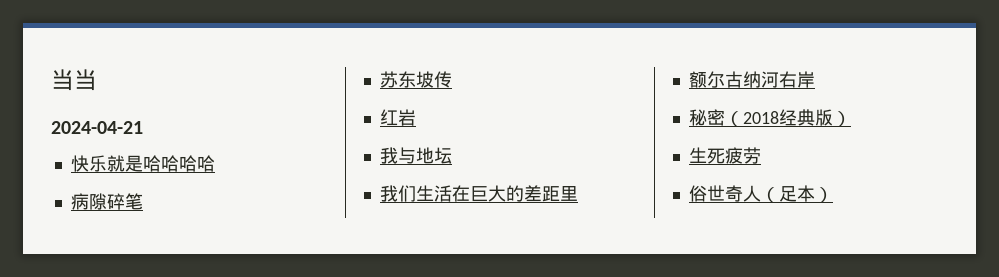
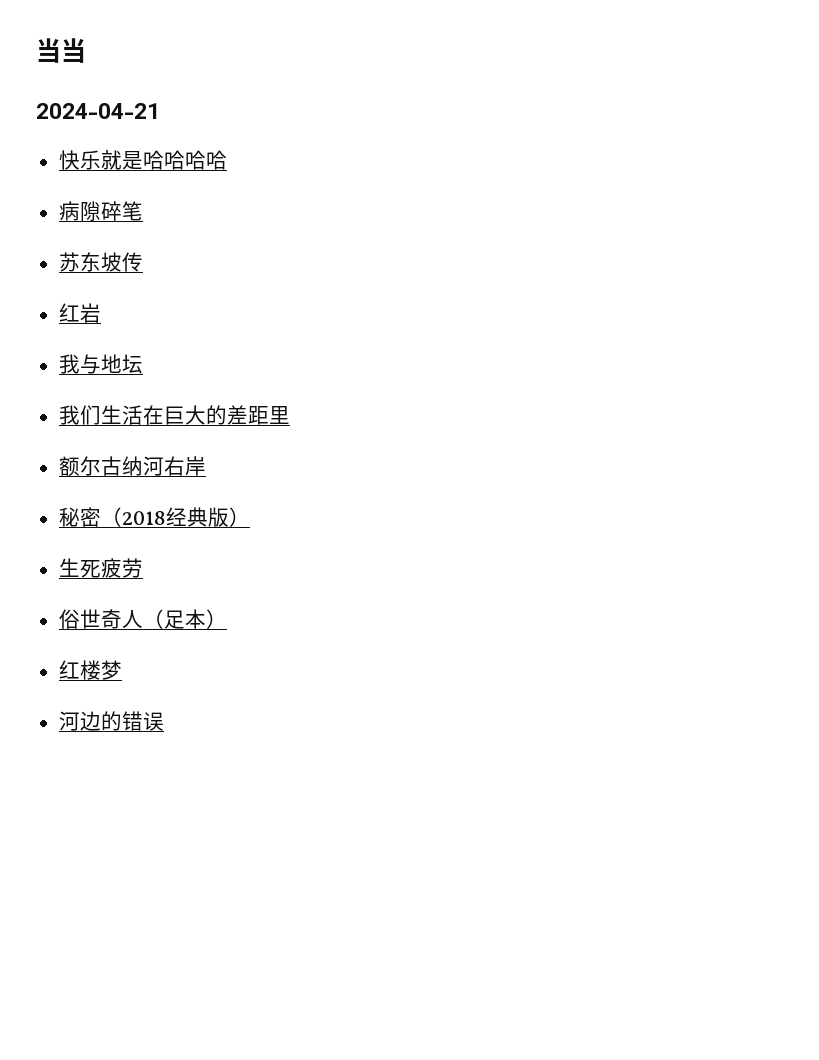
+ 红楼梦
+ 河边的错误

